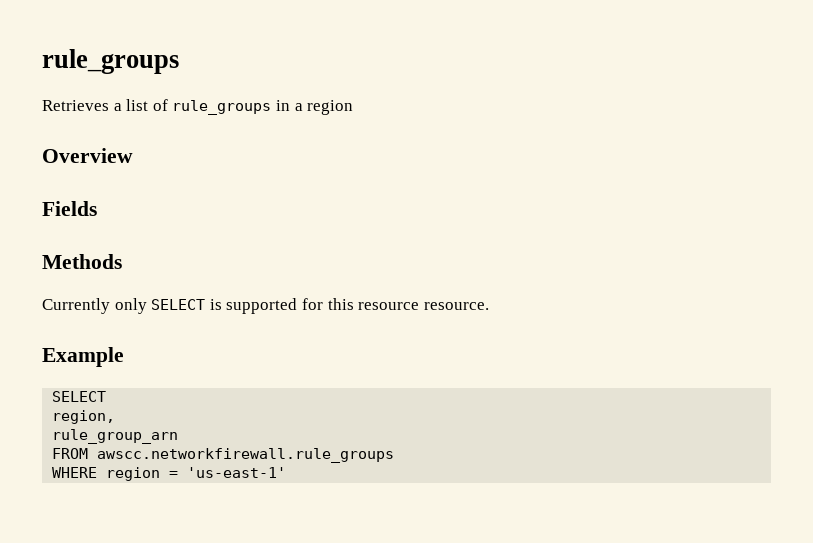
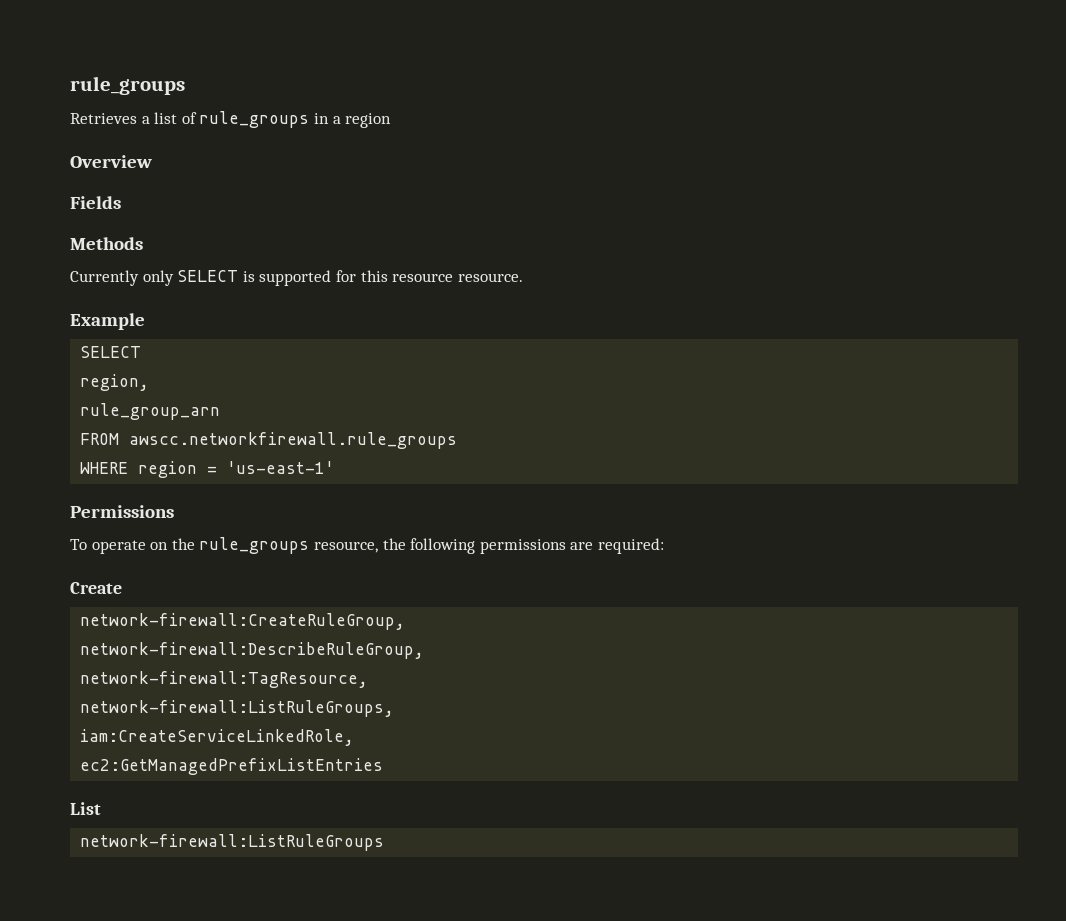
+ Permissions
+ To operate on the rule_groups resource, the following permissions are required:
+ Create
+ network-firewall:CreateRuleGroup,
+ network-firewall:DescribeRuleGroup,
+ network-firewall:TagResource,
+ network-firewall:ListRuleGroups,
+ iam:CreateServiceLinkedRole,
+ ec2:GetManagedPrefixListEntries
+ List
+ network-firewall:ListRuleGroups

